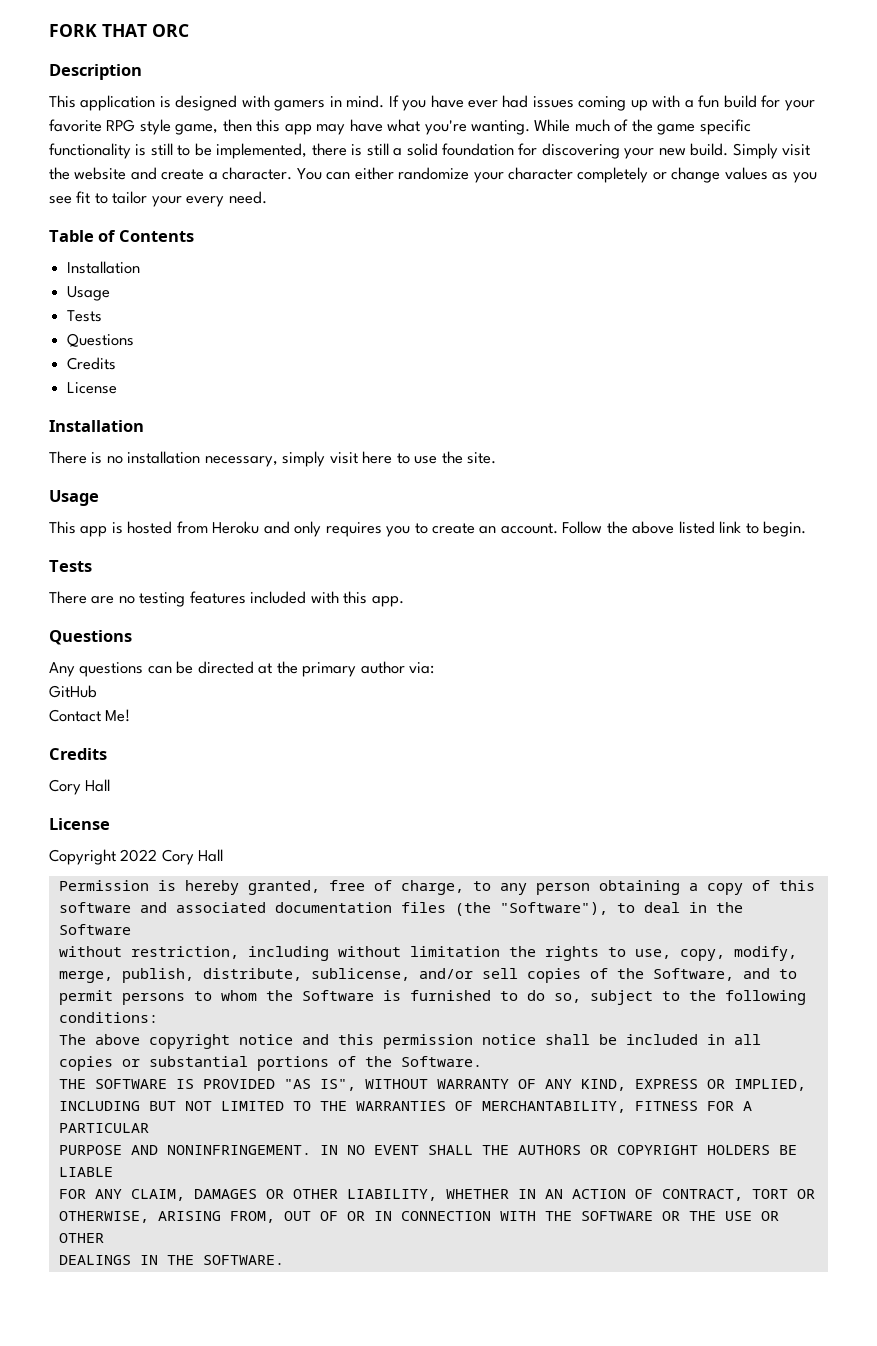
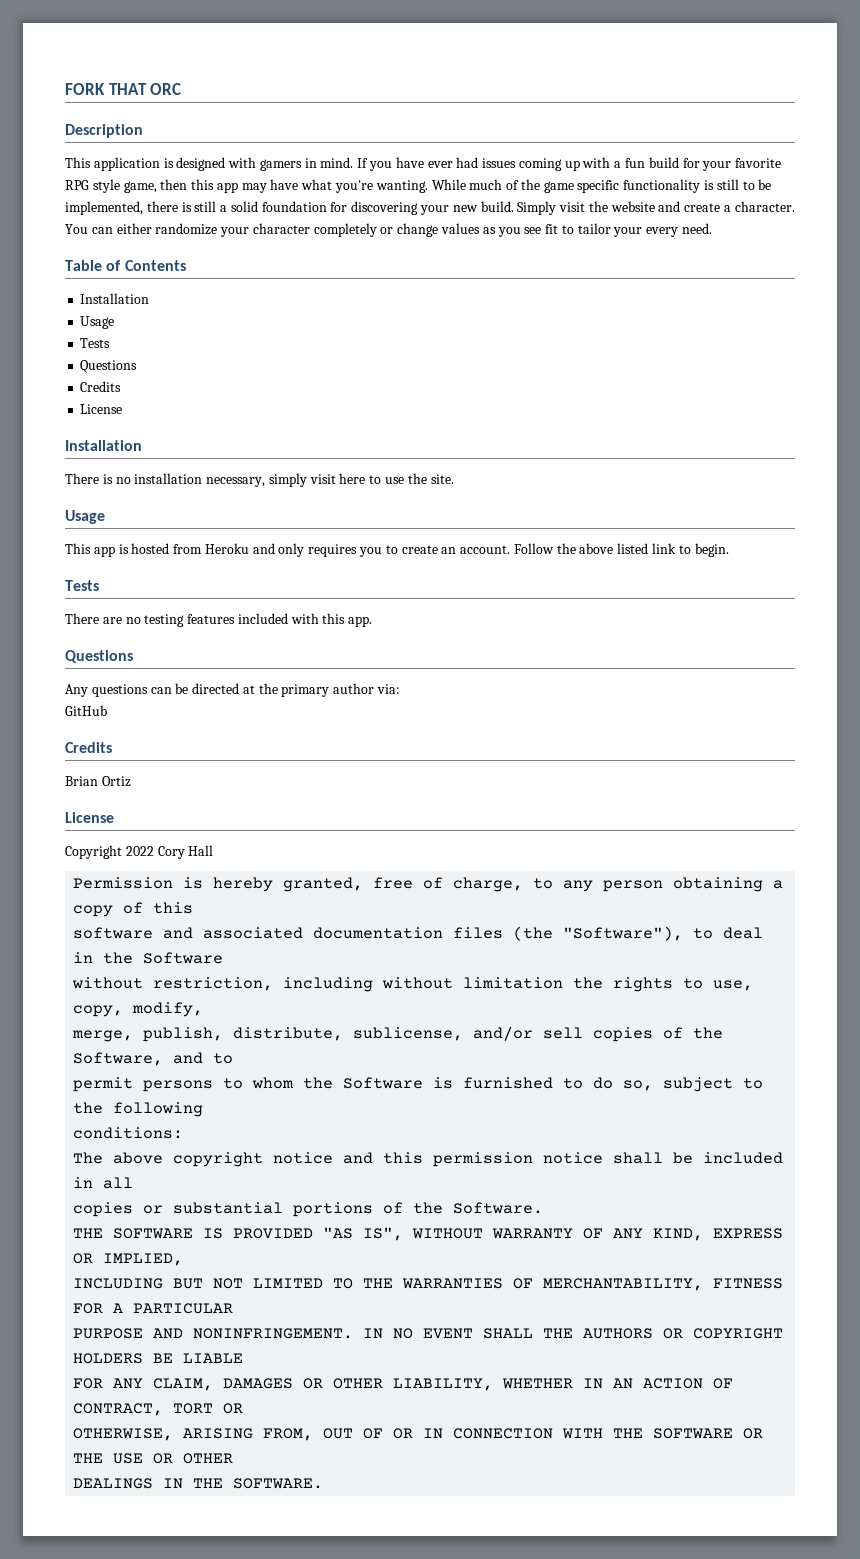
  GitHub
- Contact Me!
  Credits
- Cory Hall
+ Brian Ortiz

